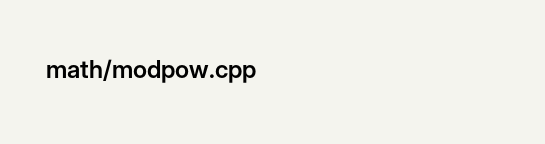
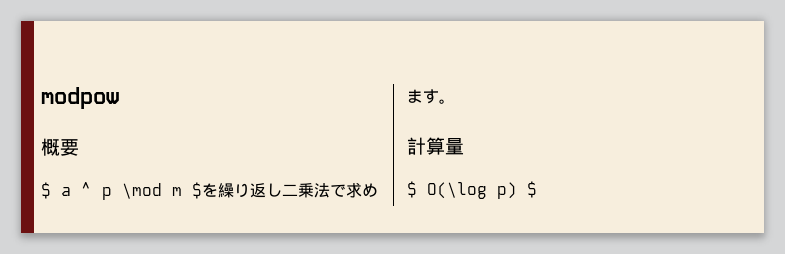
- math/modpow.cpp
+ modpow
+ 概要
+ $ a ^ p \mod m $を繰り返し二乗法で求めます。
+ 計算量
+ $ O(\log p) $

